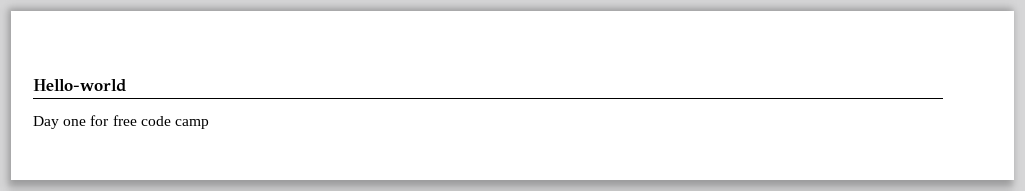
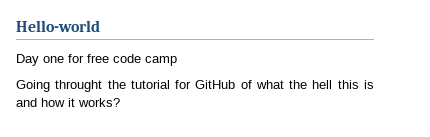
+ Going throught the tutorial for GitHub of what the hell this is and how it works?

